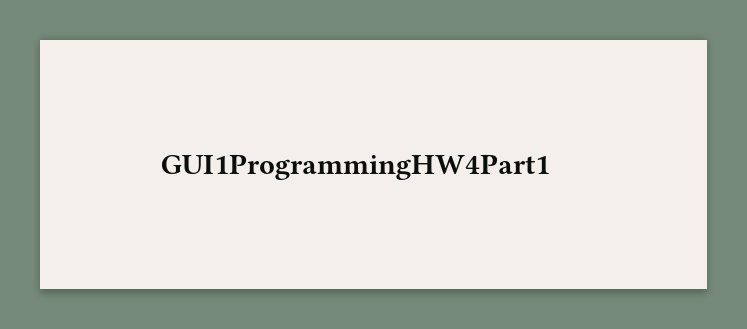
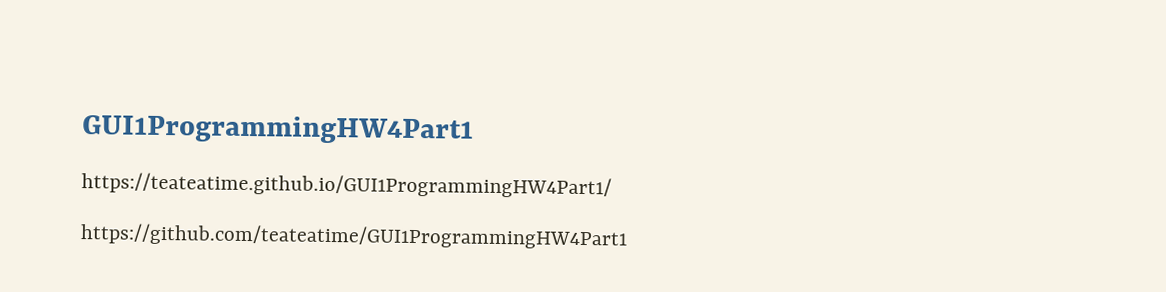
+ https://teateatime.github.io/GUI1ProgrammingHW4Part1/
+ https://github.com/teateatime/GUI1ProgrammingHW4Part1

